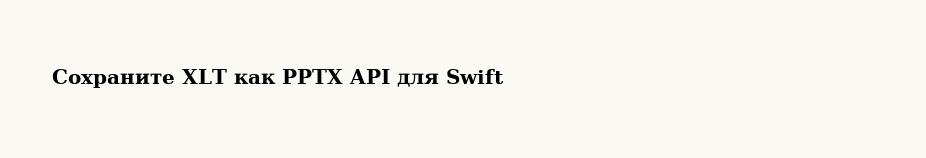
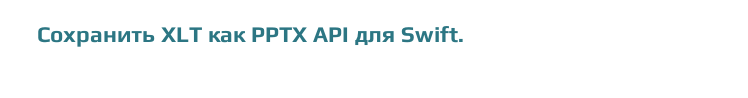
- Сохраните XLT как PPTX API для Swift
+ Сохранить XLT как PPTX API для Swift.

